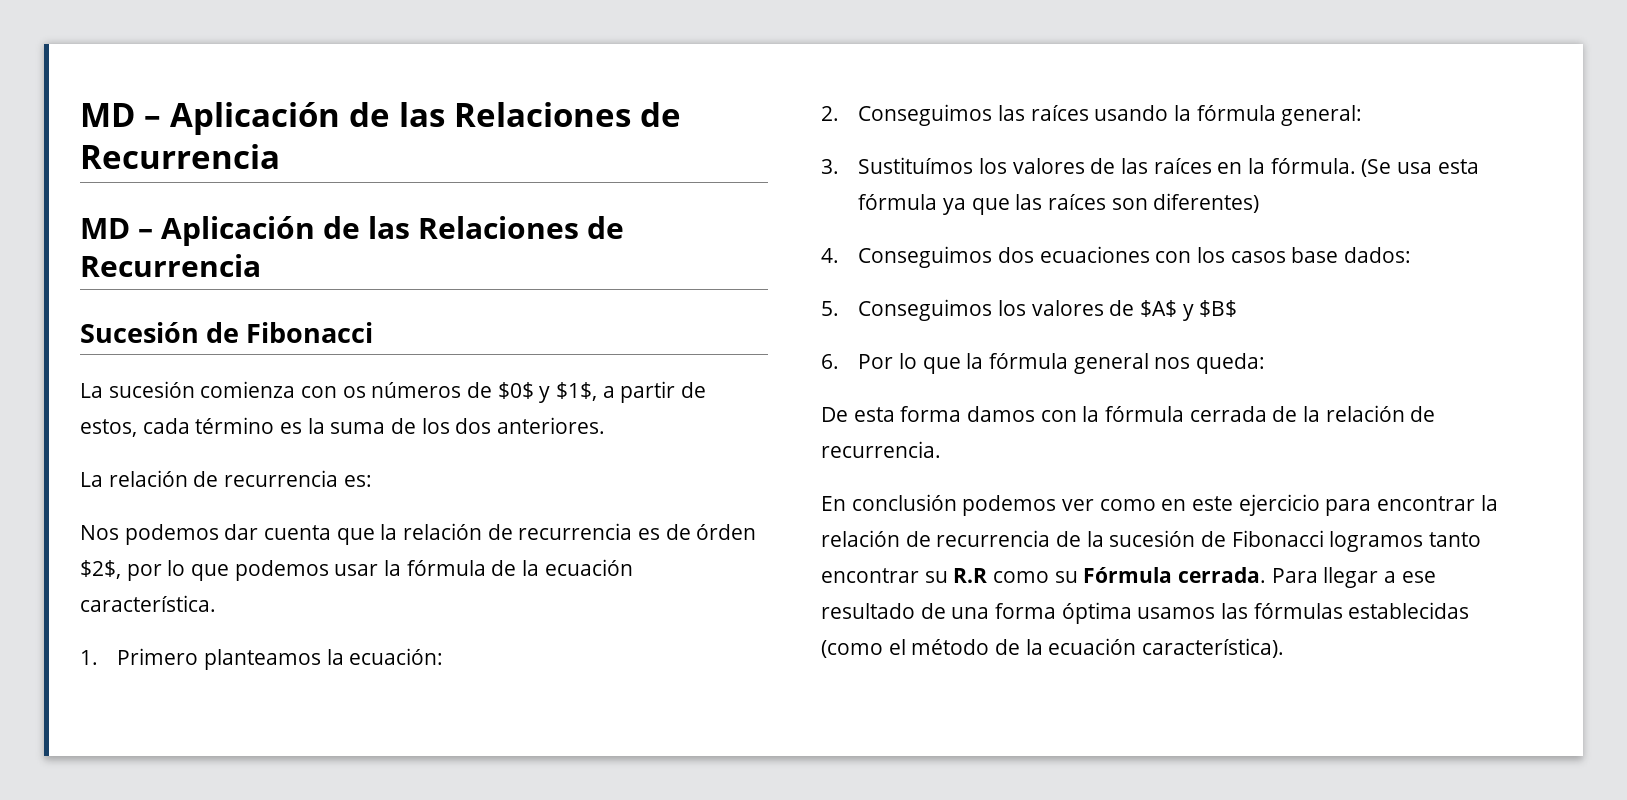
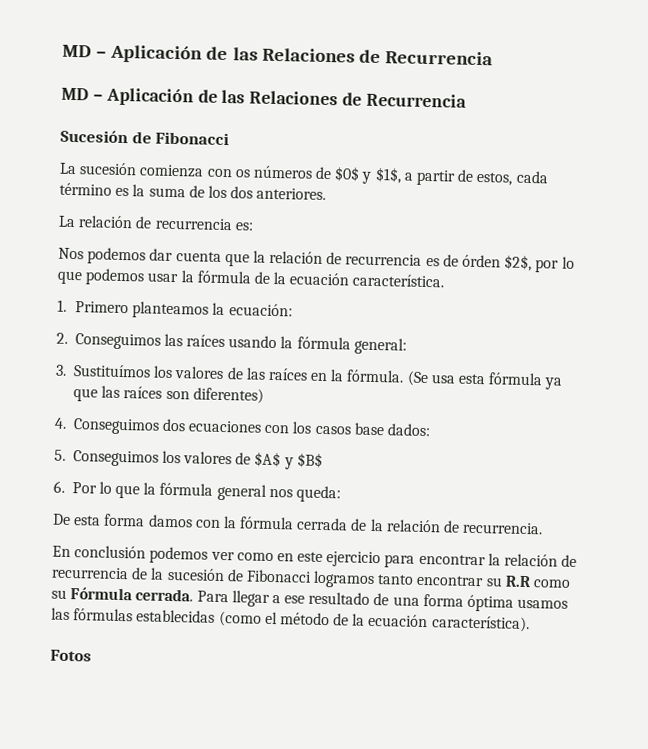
+ Fotos

